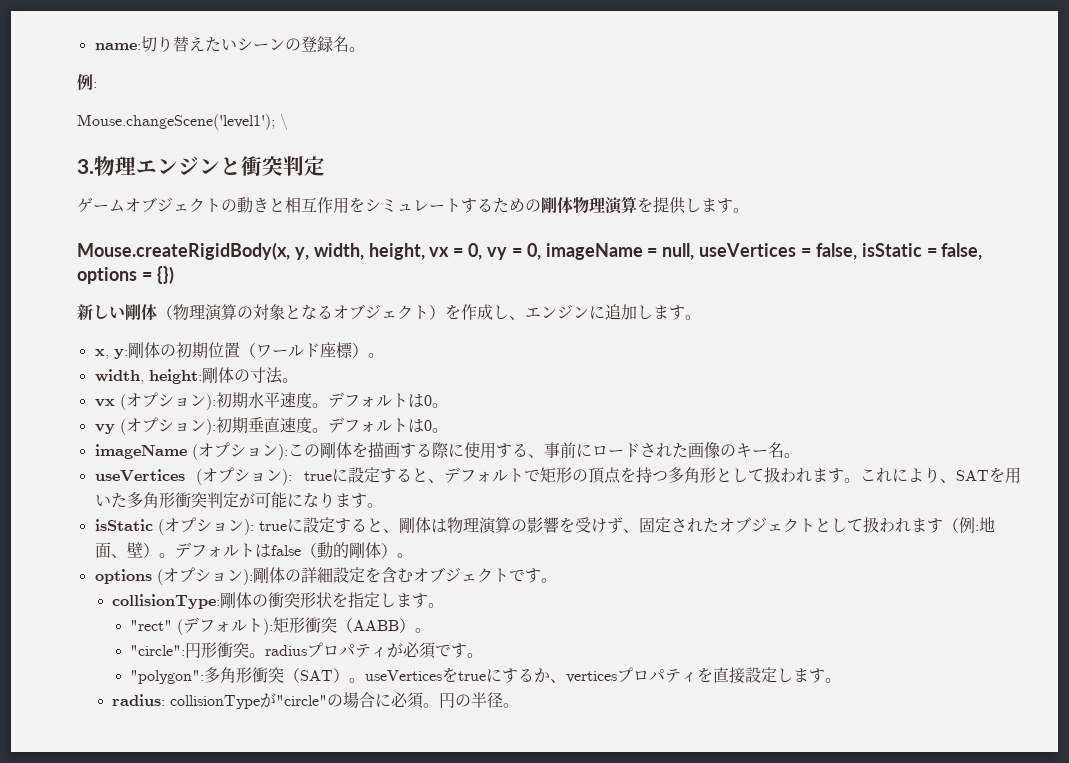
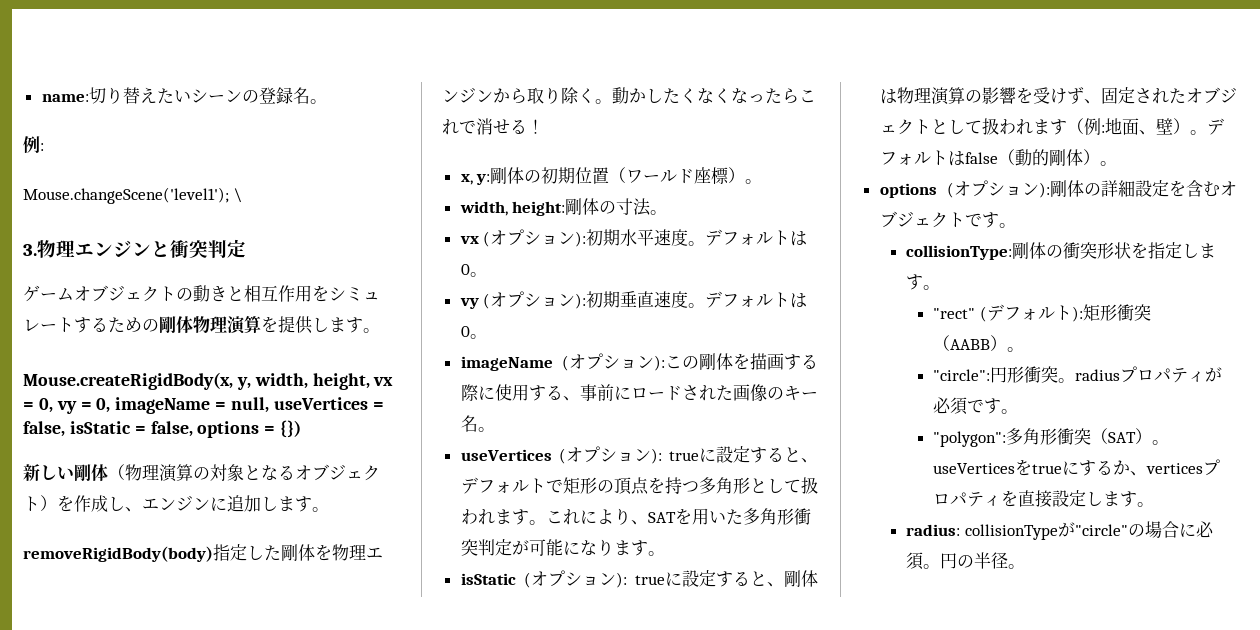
+ removeRigidBody(body)指定した剛体を物理エンジンから取り除く。動かしたくなくなったらこれで消せる！

